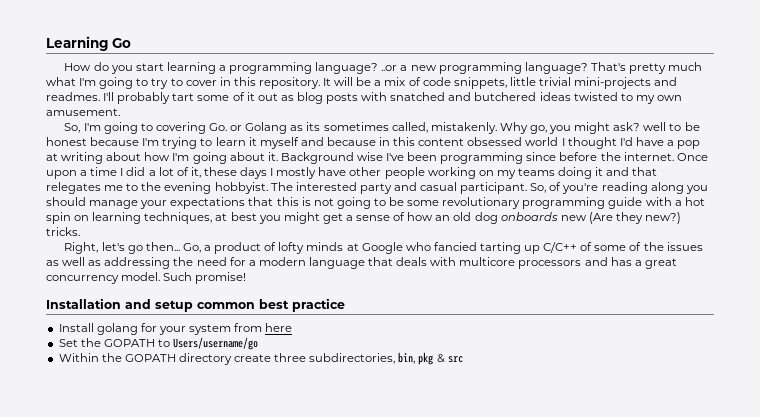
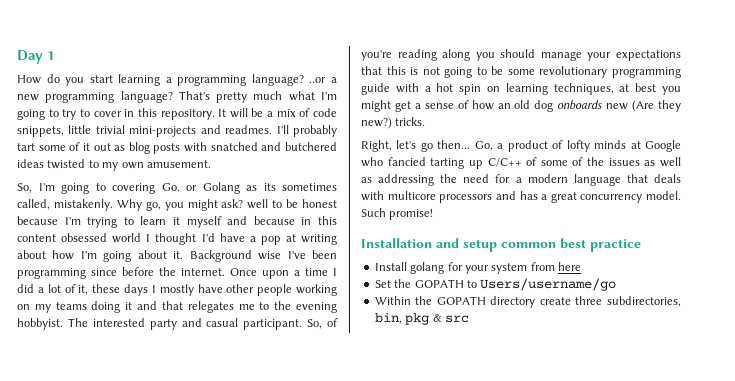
- Learning Go
+ Day 1

